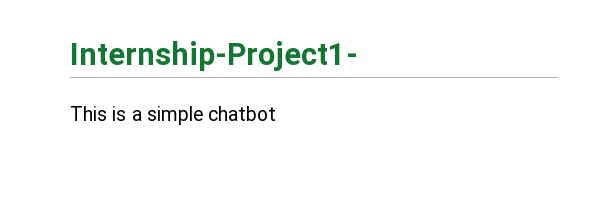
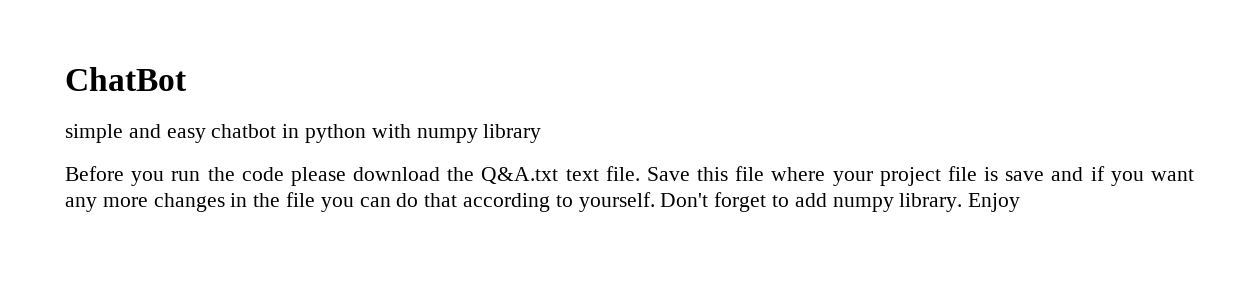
- Internship-Project1-
- This is a simple chatbot
+ ChatBot
+ simple and easy chatbot in python with numpy library
+ Before you run the code please download the Q&A.txt text file. Save this file where your project file is save and if you want any more changes in the file you can do that according to yourself. Don't forget to add numpy library. Enjoy

